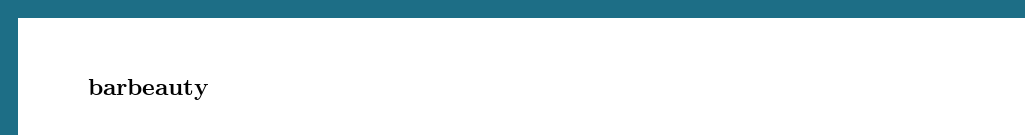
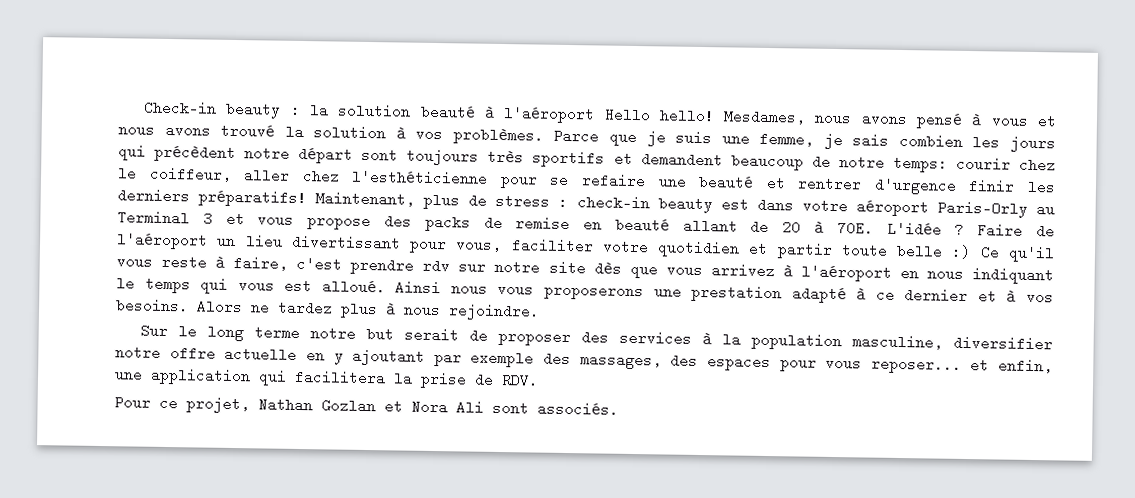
- barbeauty
+ Check-in beauty : la solution beauté à l'aéroport Hello hello! Mesdames, nous avons pensé à vous et nous avons trouvé la solution à vos problèmes. Parce que je suis une femme, je sais combien les jours qui précèdent notre départ sont toujours très sportifs et demandent beaucoup de notre temps: courir chez le coiffeur, aller chez l'esthéticienne pour se refaire une beauté et rentrer d'urgence finir les derniers préparatifs! Maintenant, plus de stress : check-in beauty est dans votre aéroport Paris-Orly au Terminal 3 et vous propose des packs de remise en beauté allant de 20 à 70E. L'idée ? Faire de l'aéroport un lieu divertissant pour vous, faciliter votre quotidien et partir toute belle :) Ce qu'il vous reste à faire, c'est prendre rdv sur notre site dès que vous arrivez à l'aéroport en nous indiquant le temps qui vous est alloué. Ainsi nous vous proposerons une prestation adapté à ce dernier et à vos besoins. Alors ne tardez plus à nous rejoindre.
+ Sur le long terme notre but serait de proposer des services à la population masculine, diversifier notre offre actuelle en y ajoutant par exemple des massages, des espaces pour vous reposer... et enfin, une application qui facilitera la prise de RDV.
+ Pour ce projet, Nathan Gozlan et Nora Ali sont associés.

